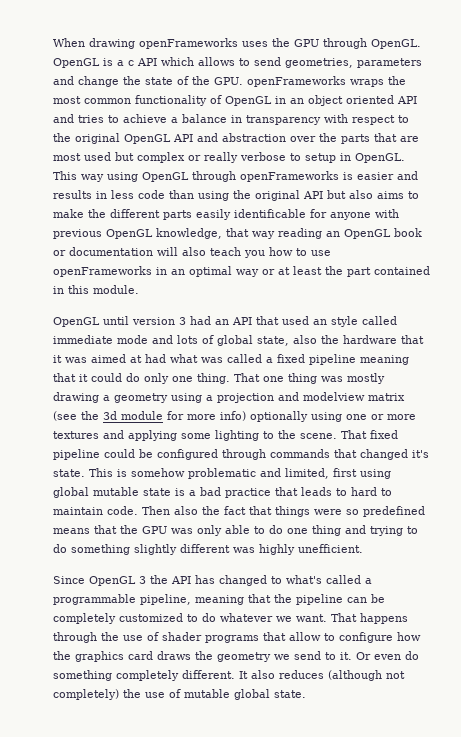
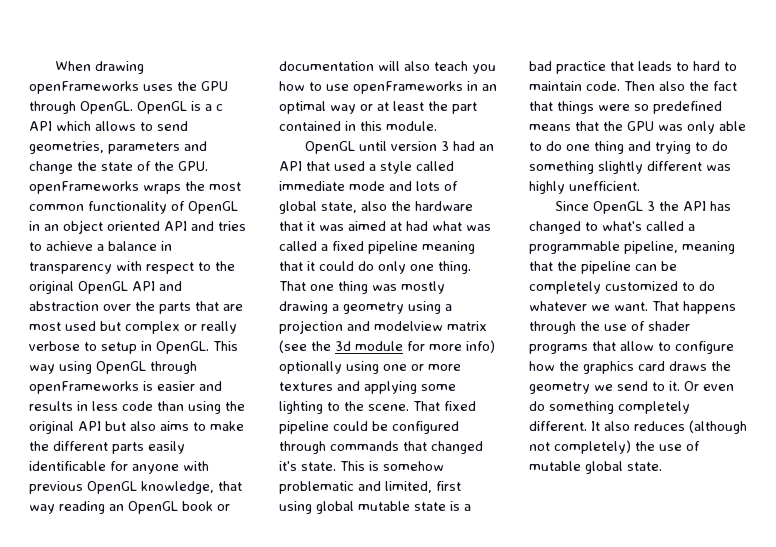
- OpenGL until version 3 had an API that used an style called immediate mode and lots of global state, also the hardware that it was aimed at had what was called a fixed pipeline meaning that it could do only one thing.
+ OpenGL until version 3 had an API that used a style called immediate mode and lots of global state, also the hardware that it was aimed at had what was called a fixed pipeline meaning that it could do only one thing.

